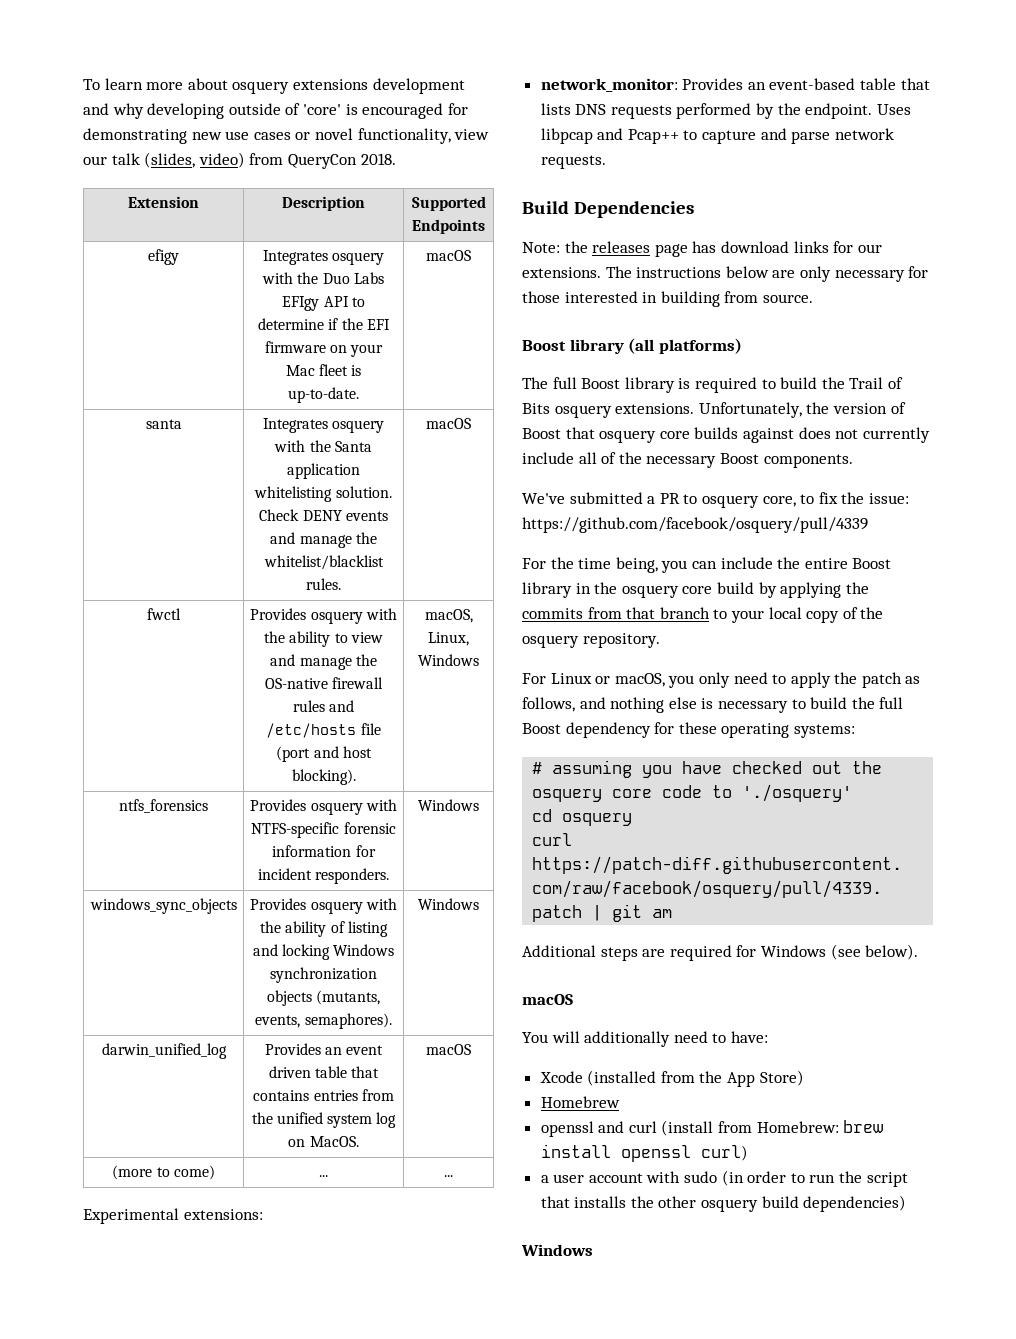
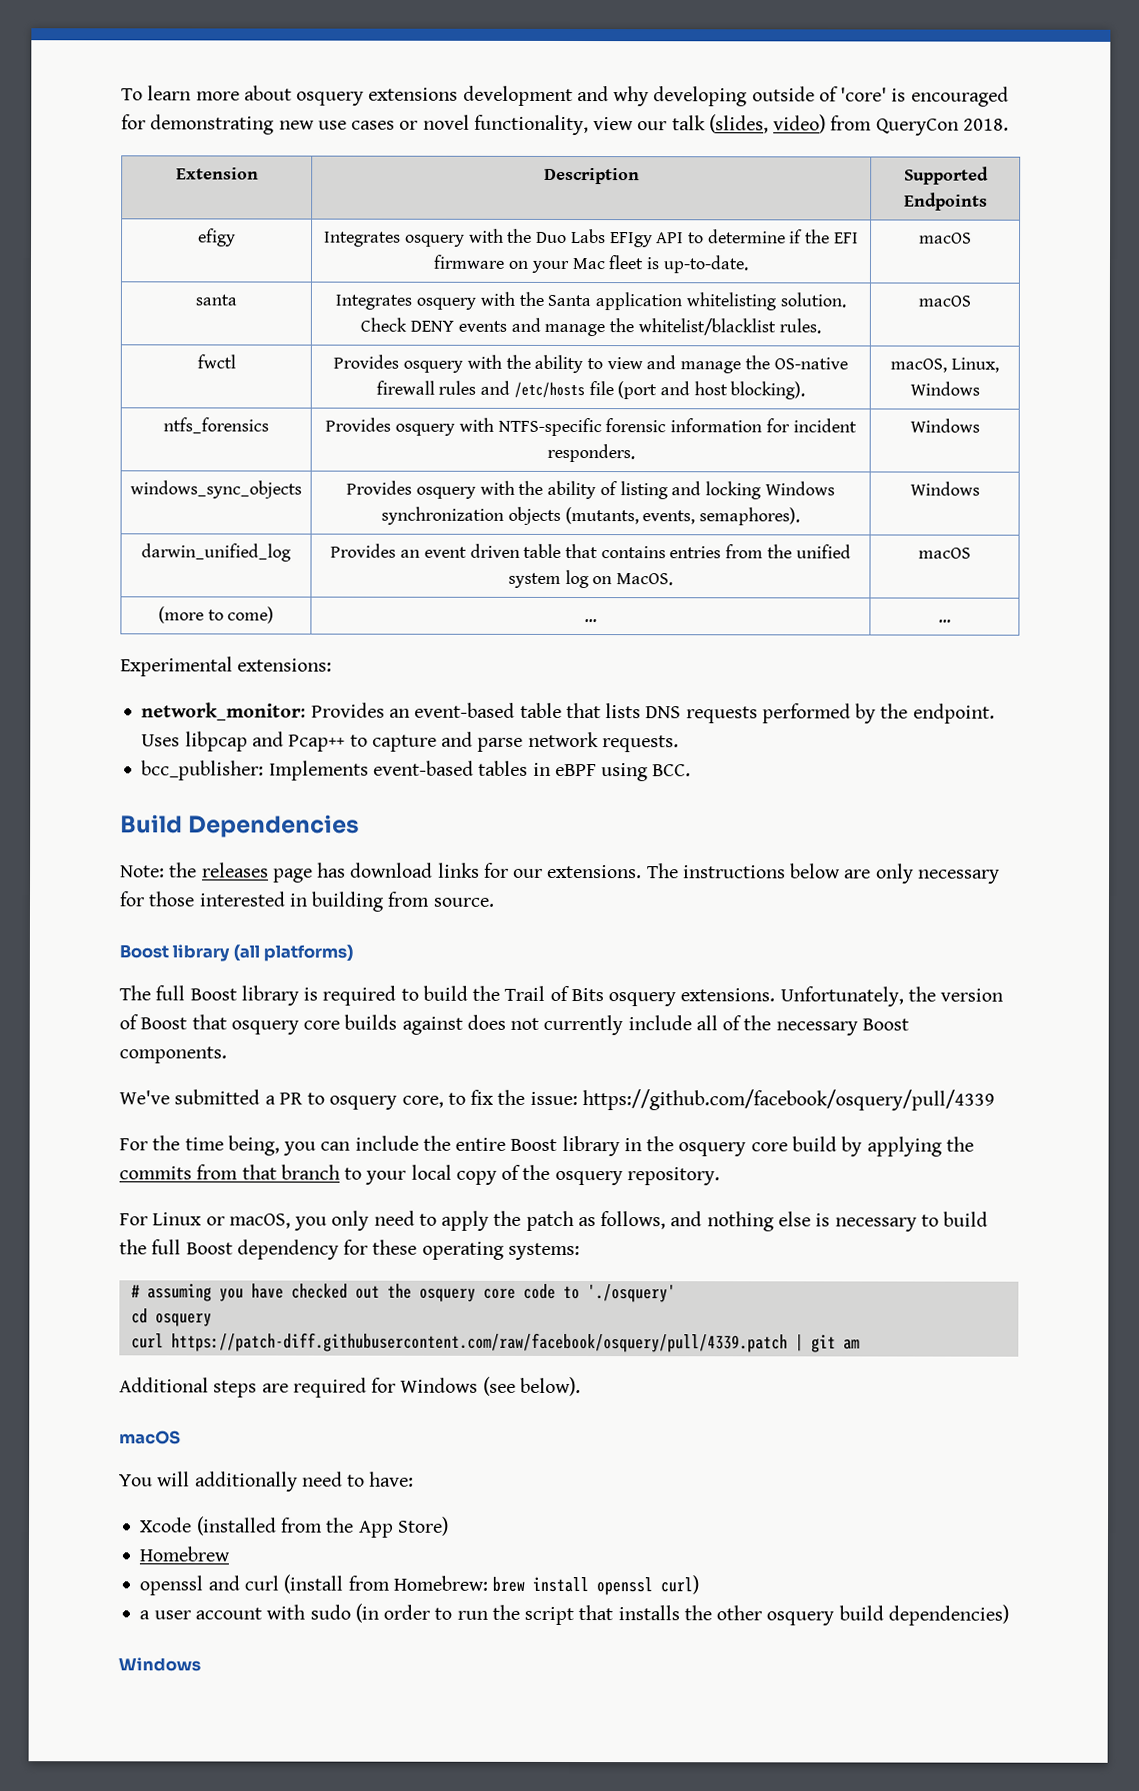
+ bcc_publisher: Implements event-based tables in eBPF using BCC.

